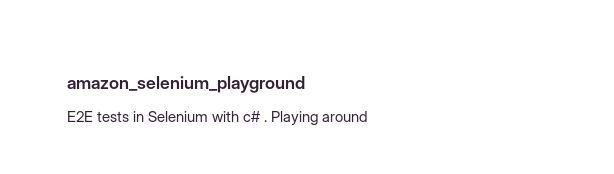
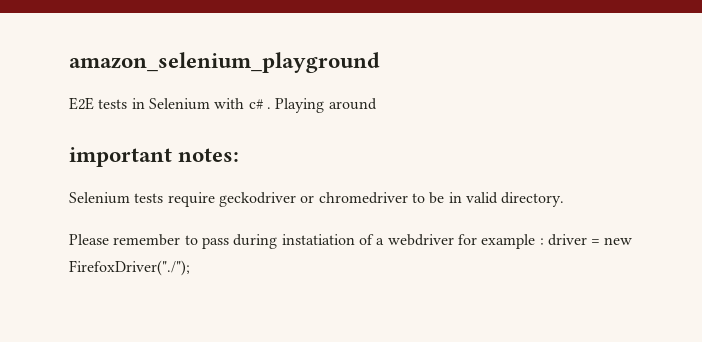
+ important notes:
+ Selenium tests require geckodriver or chromedriver to be in valid directory.
+ Please remember to pass during instatiation of a webdriver for example : driver = new FirefoxDriver("./");

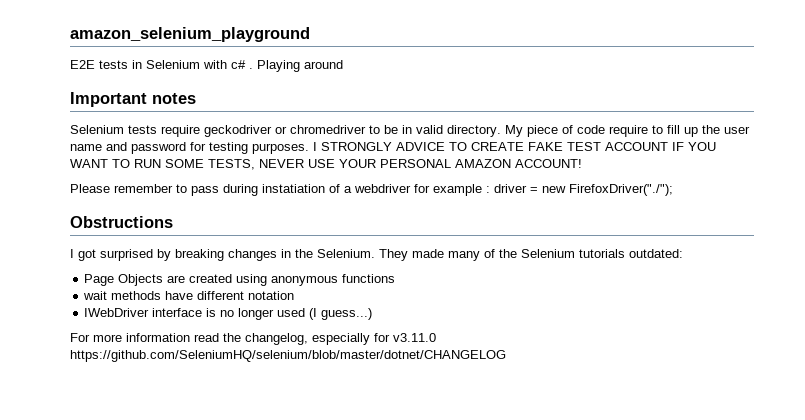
- important notes:
+ Important notes
+ My piece of code require to fill up the user name and password for testing purposes. I STRONGLY ADVICE TO CREATE FAKE TEST ACCOUNT IF YOU WANT TO RUN SOME TESTS, NEVER USE YOUR PERSONAL AMAZON ACCOUNT!
+ Obstructions
+ I got surprised by breaking changes in the Selenium. They made many of the Selenium tutorials outdated:
+ Page Objects are created using anonymous functions
+ wait methods have different notation
+ IWebDriver interface is no longer used (I guess...)
+ For more information read the changelog, especially for v3.11.0 https://github.com/SeleniumHQ/selenium/blob/master/dotnet/CHANGELOG

